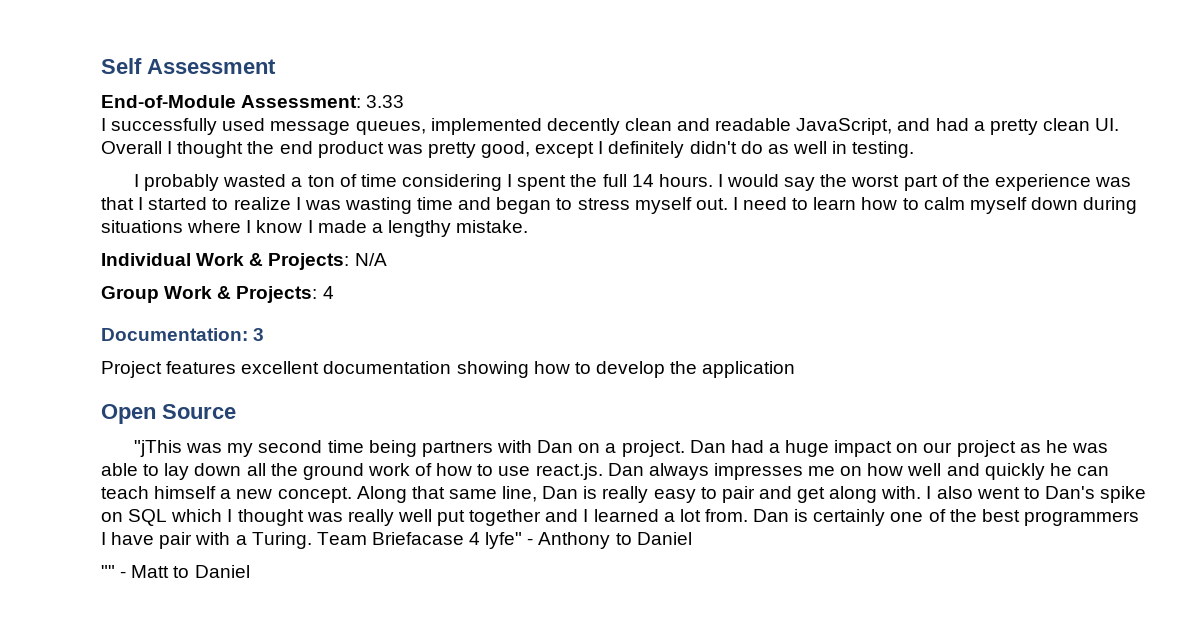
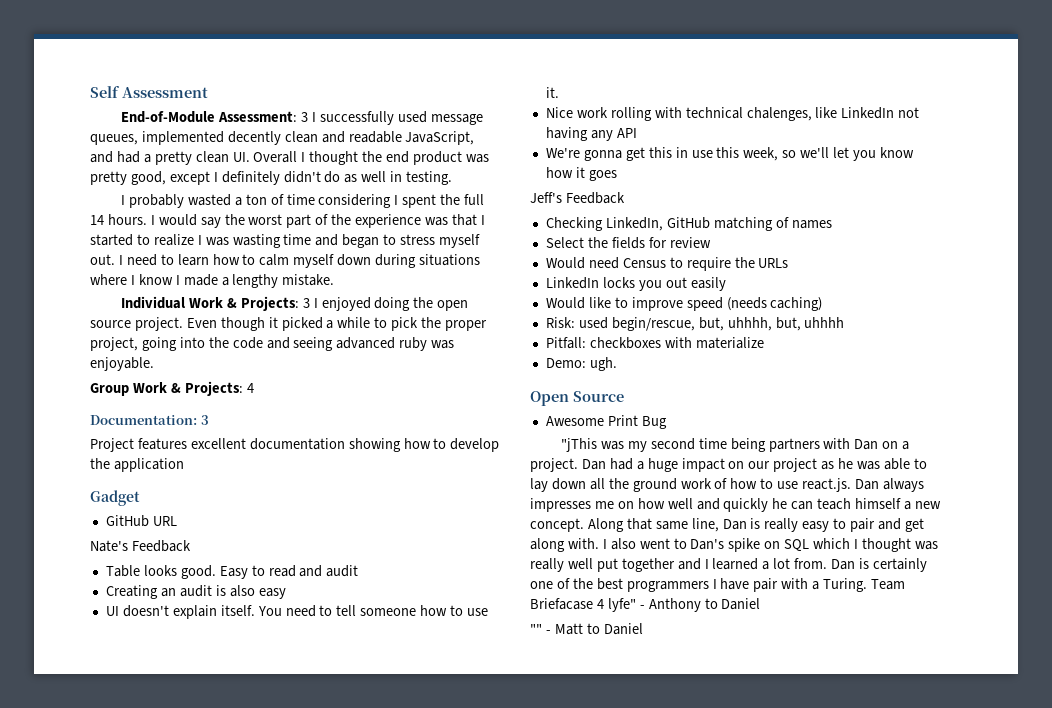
- End-of-Module Assessment: 3.33
- I successfully used message queues, implemented decently clean and readable JavaScript, and had a pretty clean UI. Overall I thought the end product was pretty good, except I definitely didn't do as well in testing.
+ End-of-Module Assessment: 3 I successfully used message queues, implemented decently clean and readable JavaScript, and had a pretty clean UI. Overall I thought the end product was pretty good, except I definitely didn't do as well in testing.
- Individual Work & Projects: N/A
+ Individual Work & Projects: 3 I enjoyed doing the open source project. Even though it picked a while to pick the proper project, going into the code and seeing advanced ruby was enjoyable.
+ Gadget
+ GitHub URL
+ Nate's Feedback
+ Table looks good. Easy to read and audit
+ Creating an audit is also easy
+ UI doesn't explain itself. You need to tell someone how to use it.
+ Nice work rolling with technical chalenges, like LinkedIn not having any API
+ We're gonna get this in use this week, so we'll let you know how it goes
+ Jeff's Feedback
+ Checking LinkedIn, GitHub matching of names
+ Select the fields for review
+ Would need Census to require the URLs
+ LinkedIn locks you out easily
+ Would like to improve speed (needs caching)
+ Risk: used begin/rescue, but, uhhhh, but, uhhhh
+ Pitfall: checkboxes with materialize
+ Demo: ugh.
+ Awesome Print Bug

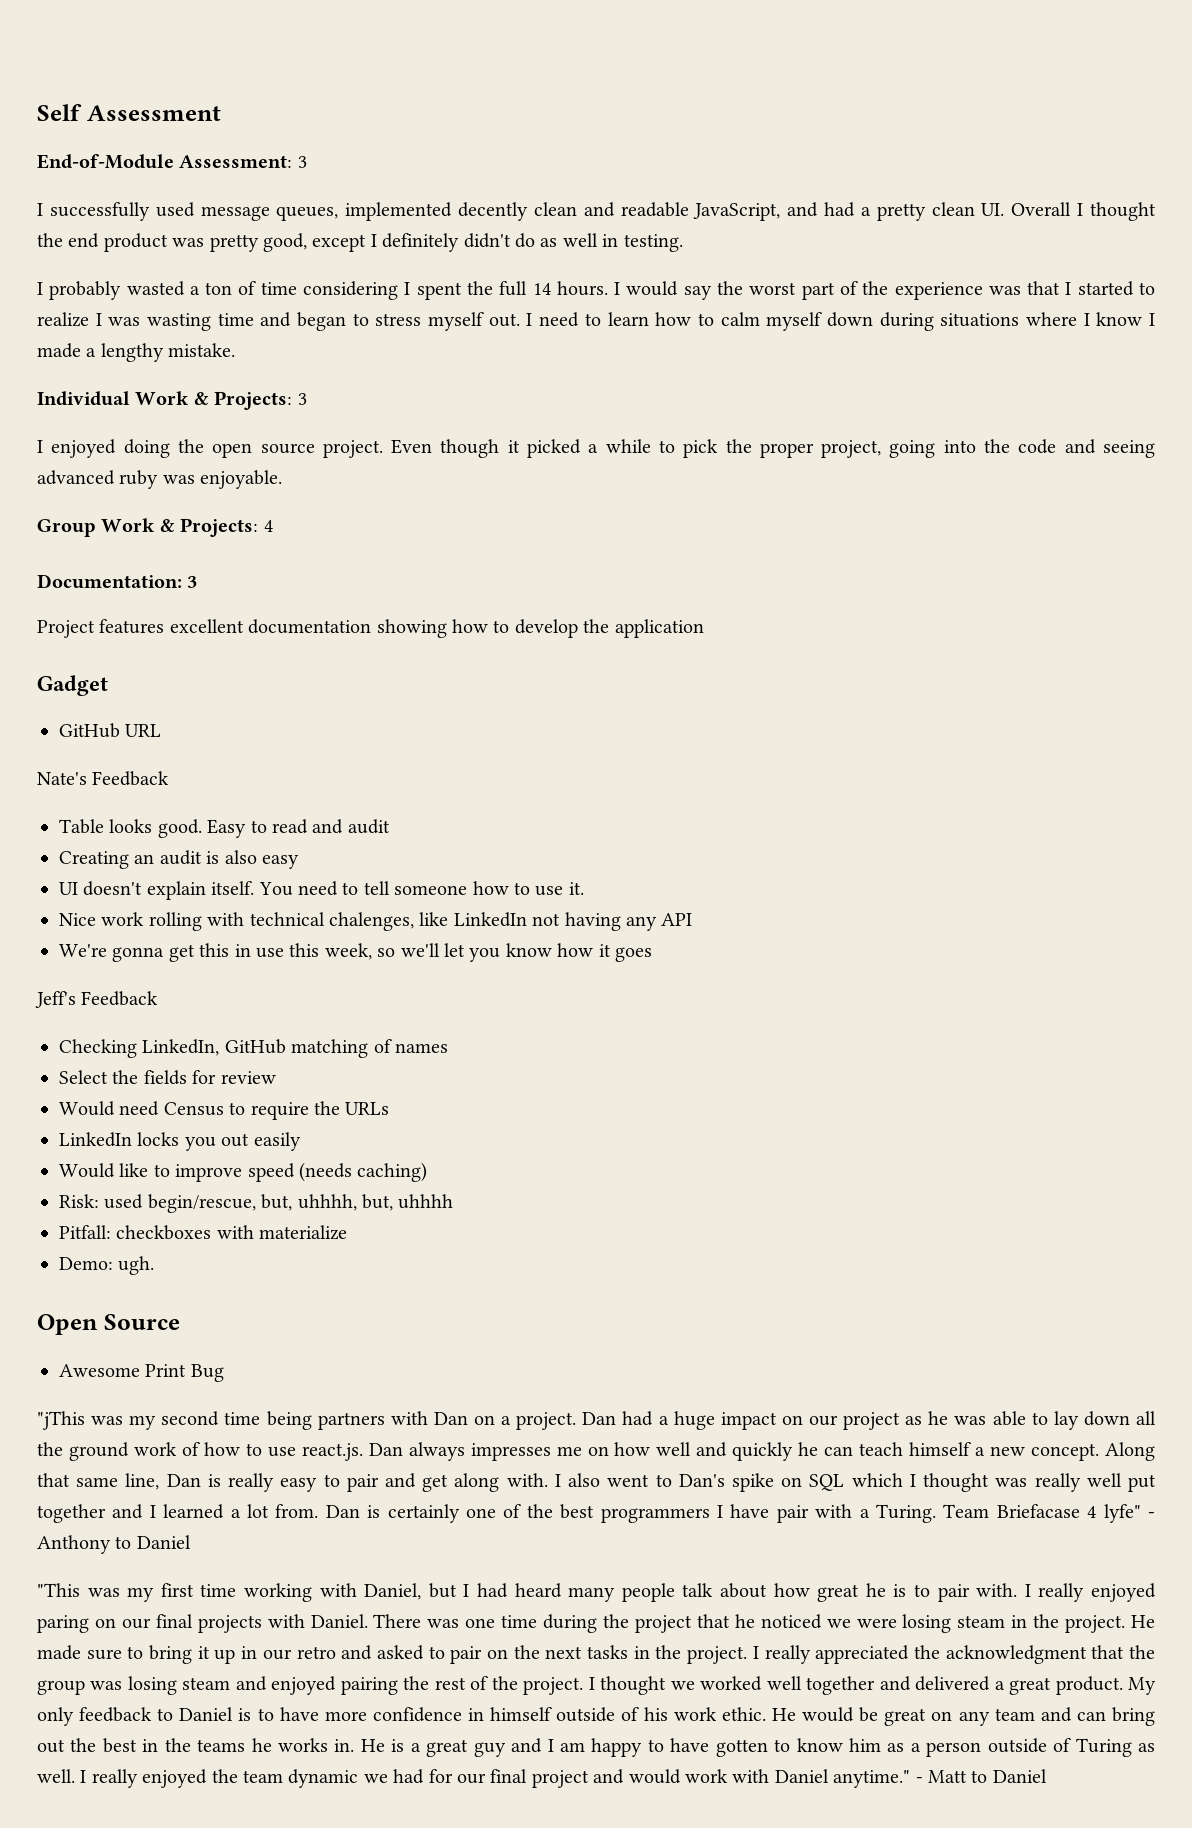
- End-of-Module Assessment: 3 I successfully used message queues, implemented decently clean and readable JavaScript, and had a pretty clean UI. Overall I thought the end product was pretty good, except I definitely didn't do as well in testing.
+ End-of-Module Assessment: 3
+ I successfully used message queues, implemented decently clean and readable JavaScript, and had a pretty clean UI. Overall I thought the end product was pretty good, except I definitely didn't do as well in testing.
- Individual Work & Projects: 3 I enjoyed doing the open source project.
+ Individual Work & Projects: 3
+ I enjoyed doing the open source project.
- "" - Matt to Daniel
+ "This was my first time working with Daniel, but I had heard many people talk about how great he is to pair with. I really enjoyed paring on our final projects with Daniel. There was one time during the project that he noticed we were losing steam in the project. He made sure to bring it up in our retro and asked to pair on the next tasks in the project. I really appreciated the acknowledgment that the group was losing steam and enjoyed pairing the rest of the project. I thought we worked well together and delivered a great product. My only feedback to Daniel is to have more confidence in himself outside of his work ethic. He would be great on any team and can bring out the best in the teams he works in. He is a great guy and I am happy to have gotten to know him as a person outside of Turing as well. I really enjoyed the team dynamic we had for our final project and would work with Daniel anytime." - Matt to Daniel

